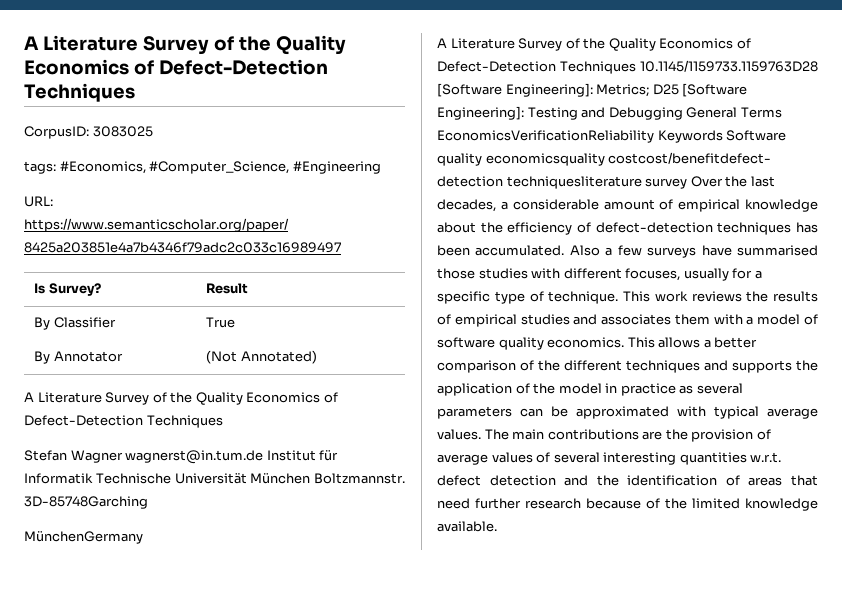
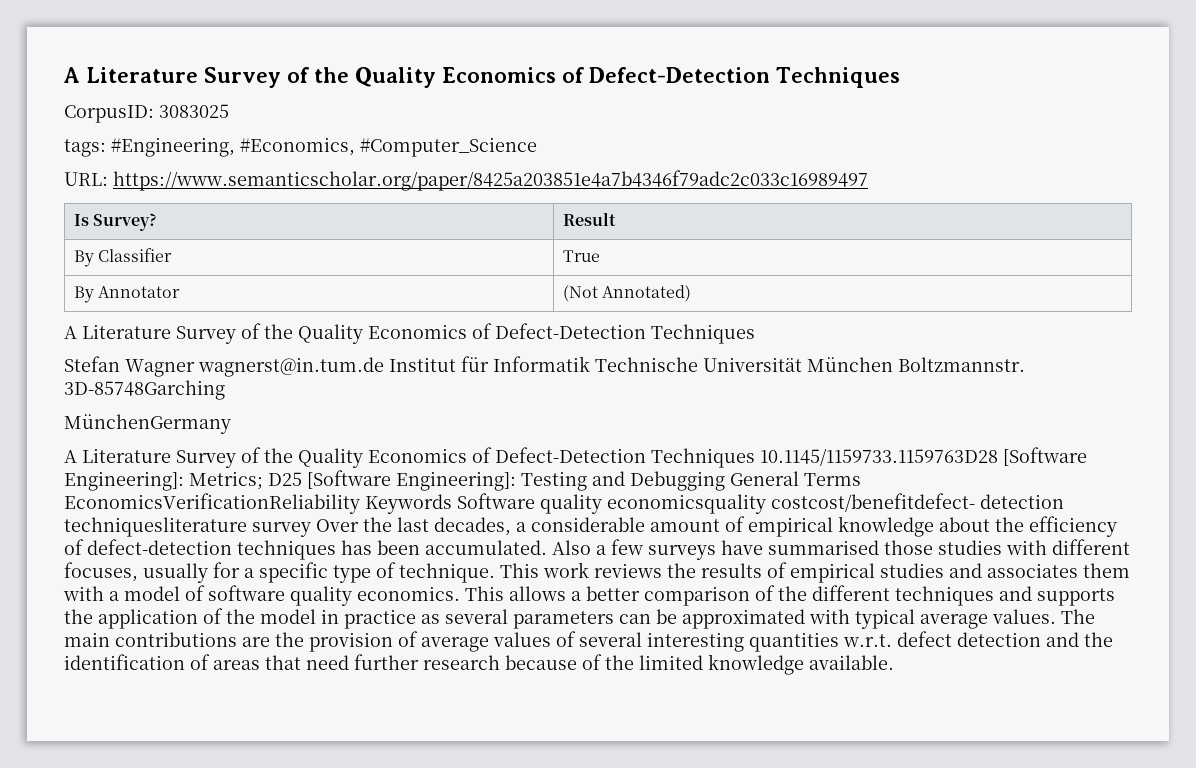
- tags: #Economics, #Computer_Science, #Engineering
+ tags: #Engineering, #Economics, #Computer_Science

